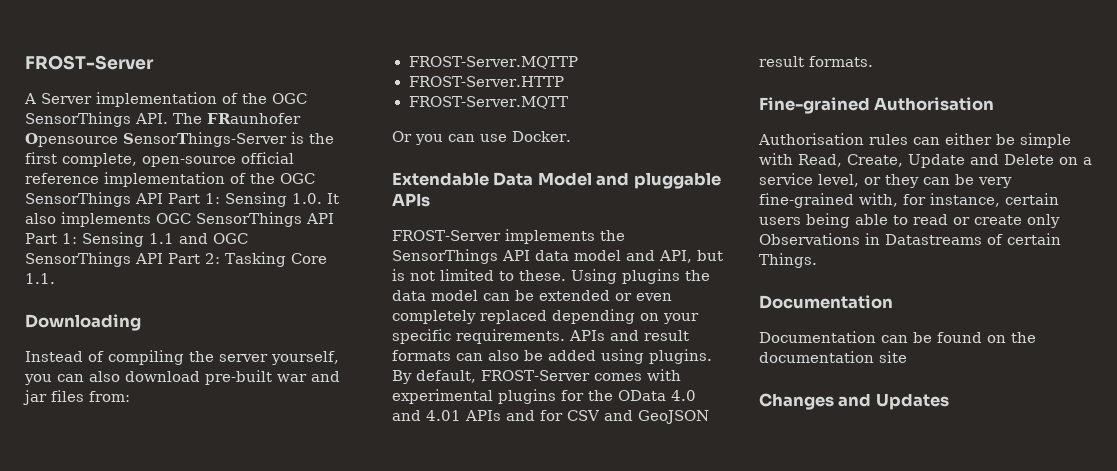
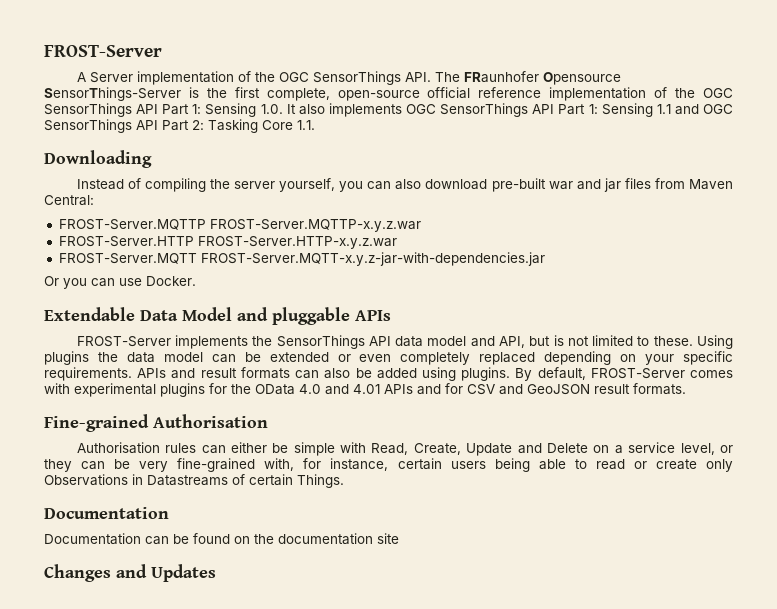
- Instead of compiling the server yourself, you can also download pre-built war and jar files from:
+ Instead of compiling the server yourself, you can also download pre-built war and jar files from Maven Central:
- FROST-Server.MQTTP
+ FROST-Server.MQTTP FROST-Server.MQTTP-x.y.z.war
- FROST-Server.HTTP
+ FROST-Server.HTTP FROST-Server.HTTP-x.y.z.war
- FROST-Server.MQTT
+ FROST-Server.MQTT FROST-Server.MQTT-x.y.z-jar-with-dependencies.jar

